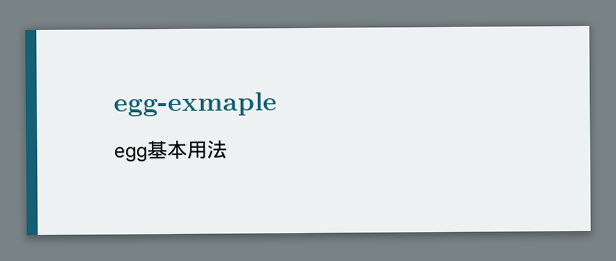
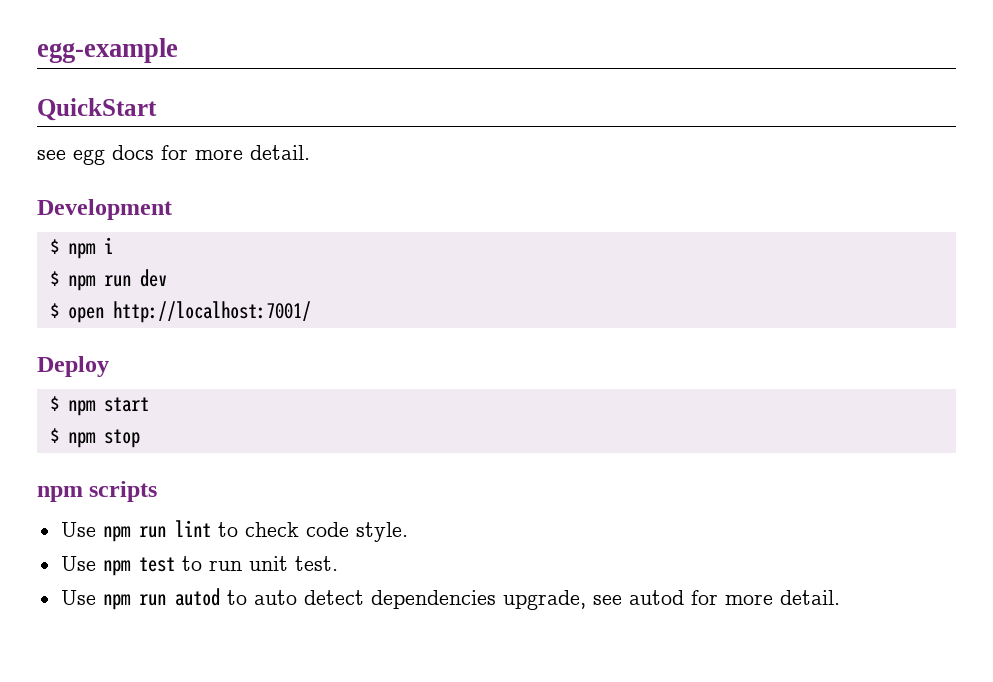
- egg-exmaple
- egg基本用法
+ egg-example
+ QuickStart
+ see egg docs for more detail.
+ Development
+ $ npm i
+ $ npm run dev
+ $ open http://localhost:7001/
+ Deploy
+ $ npm start
+ $ npm stop
+ npm scripts
+ Use npm run lint to check code style.
+ Use npm test to run unit test.
+ Use npm run autod to auto detect dependencies upgrade, see autod for more detail.

